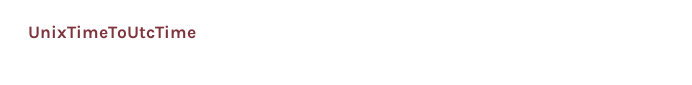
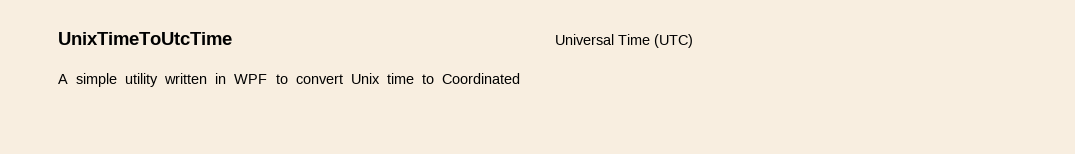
+ A simple utility written in WPF to convert Unix time to Coordinated Universal Time (UTC)

